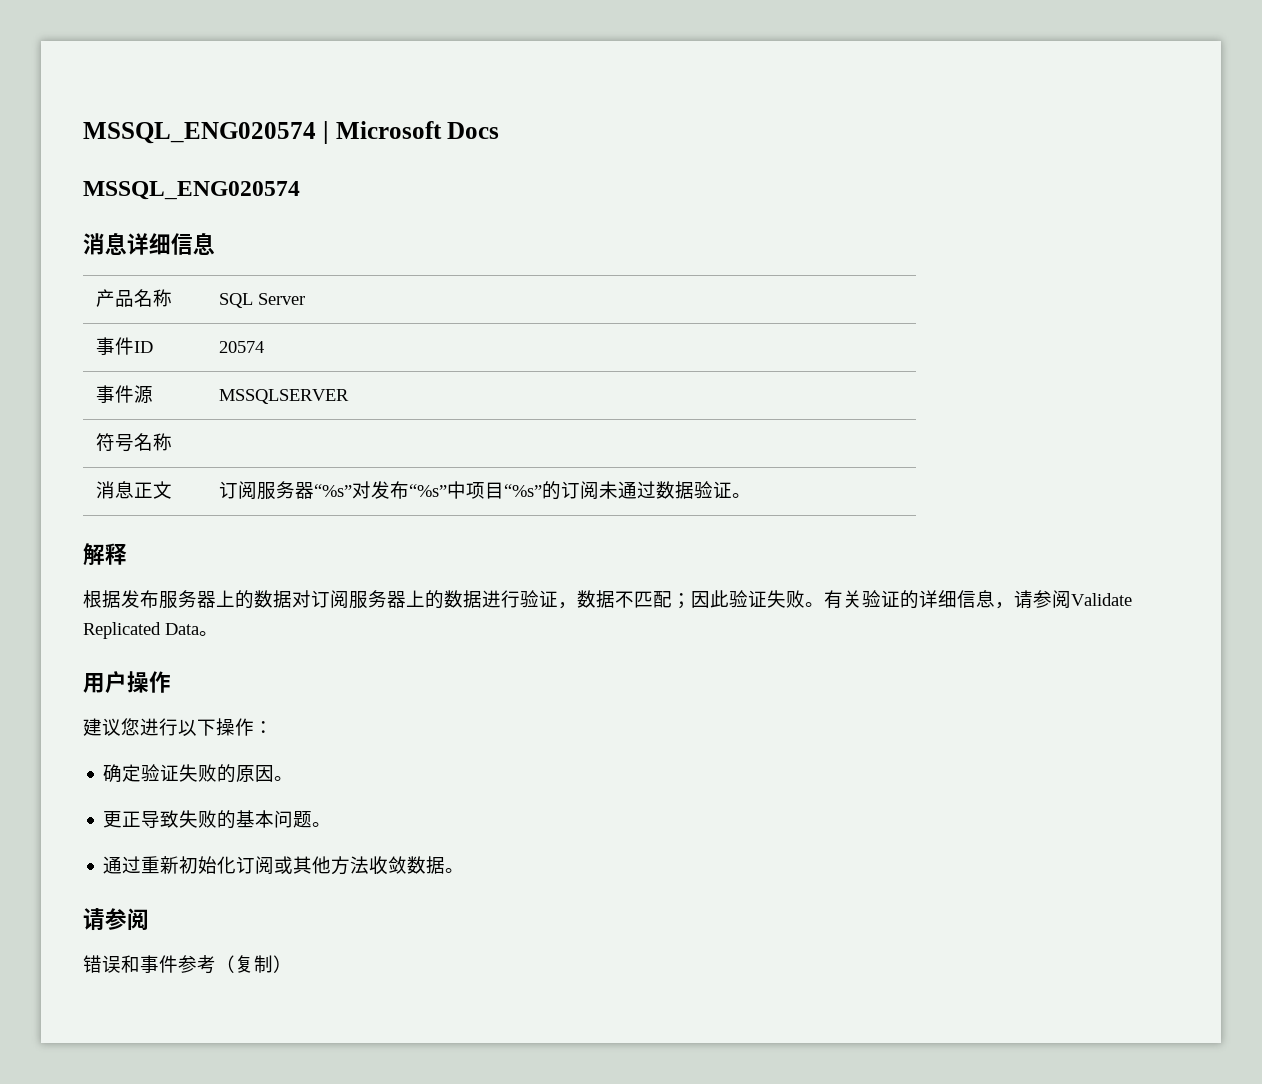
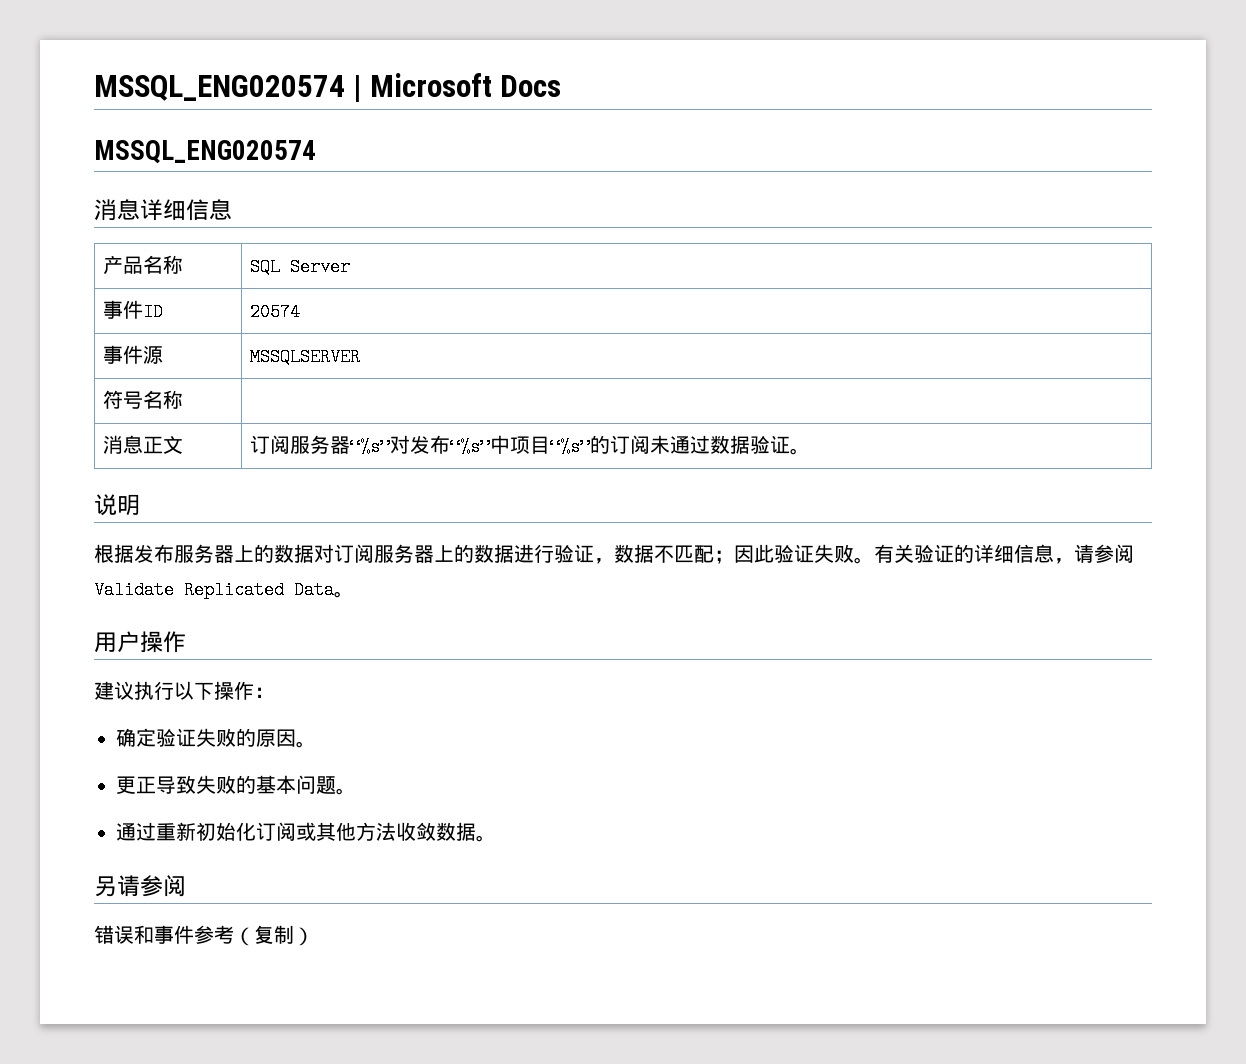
- 解释
+ 说明
- 建议您进行以下操作：
+ 建议执行以下操作：
  通过重新初始化订阅或其他方法收敛数据。
- 请参阅
+ 另请参阅

